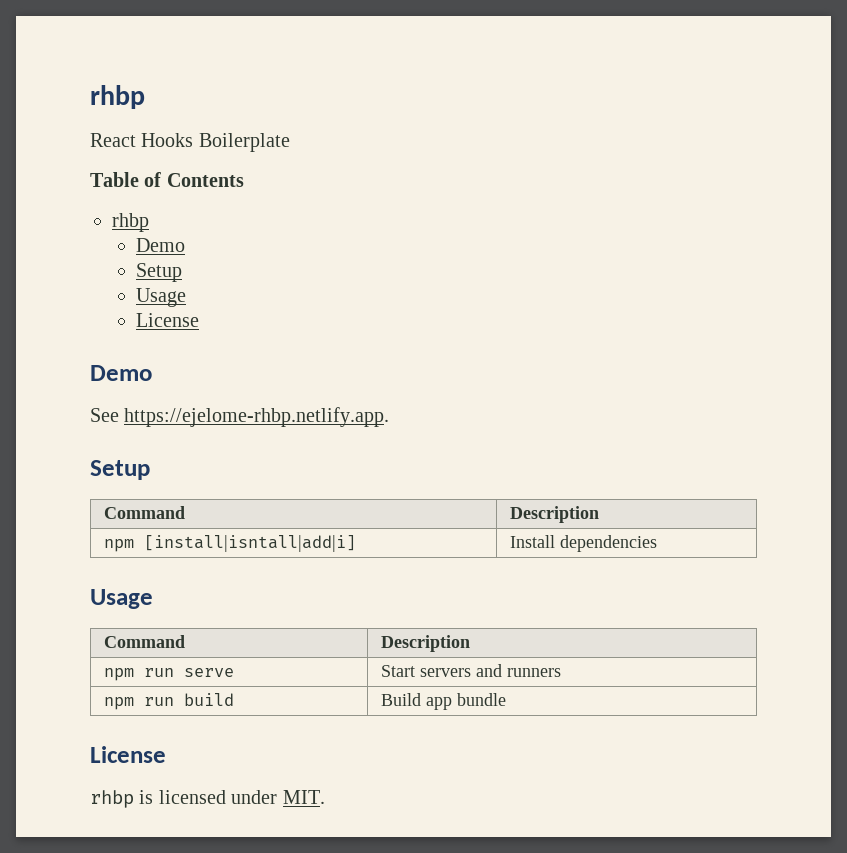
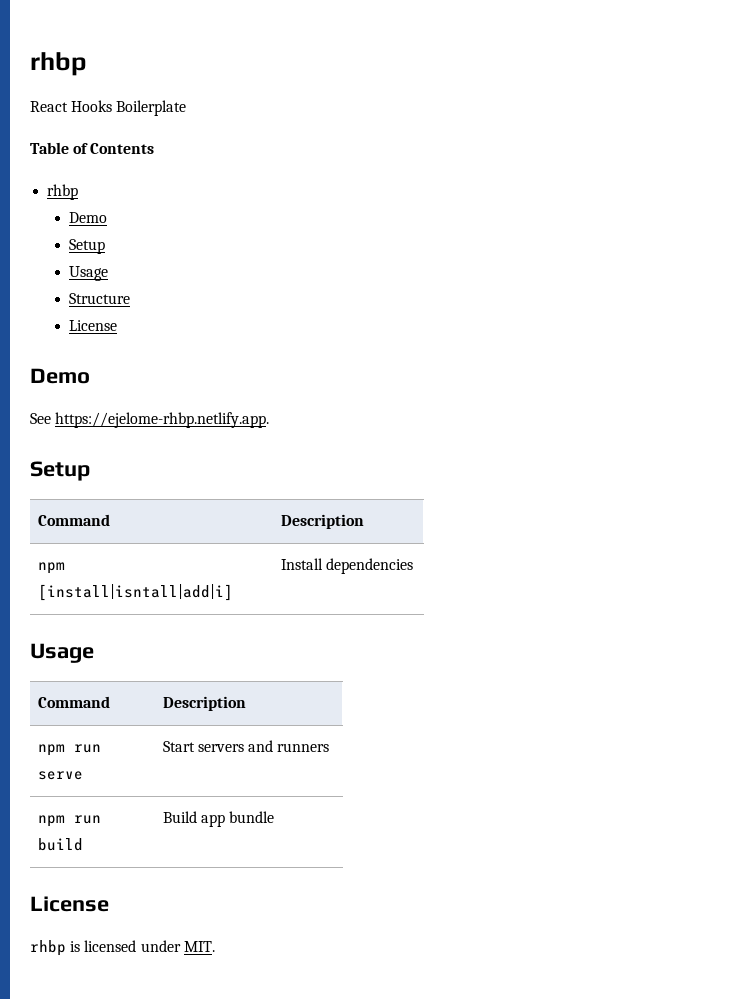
+ Structure

